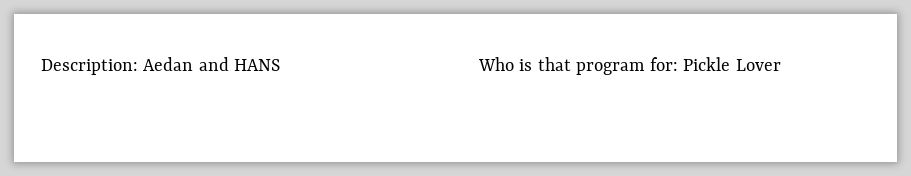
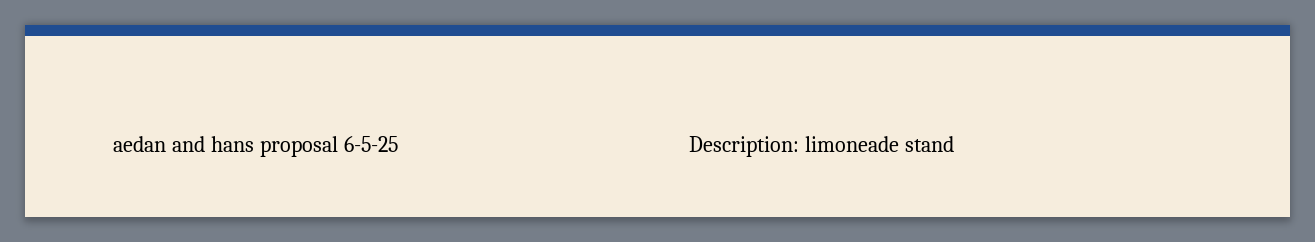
- Description: Aedan and HANS
- Who is that program for: Pickle Lover
+ aedan and hans proposal 6-5-25
+ Description: limoneade stand

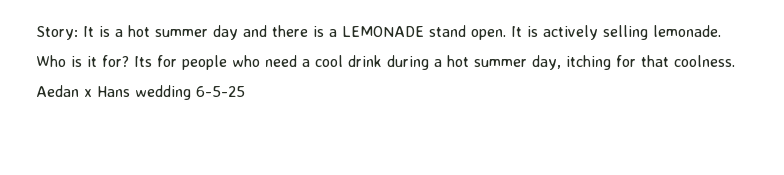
- aedan and hans proposal 6-5-25
- Description: limoneade stand
+ Story: It is a hot summer day and there is a LEMONADE stand open. It is actively selling lemonade.
+ Who is it for? Its for people who need a cool drink during a hot summer day, itching for that coolness.
+ Aedan x Hans wedding 6-5-25

